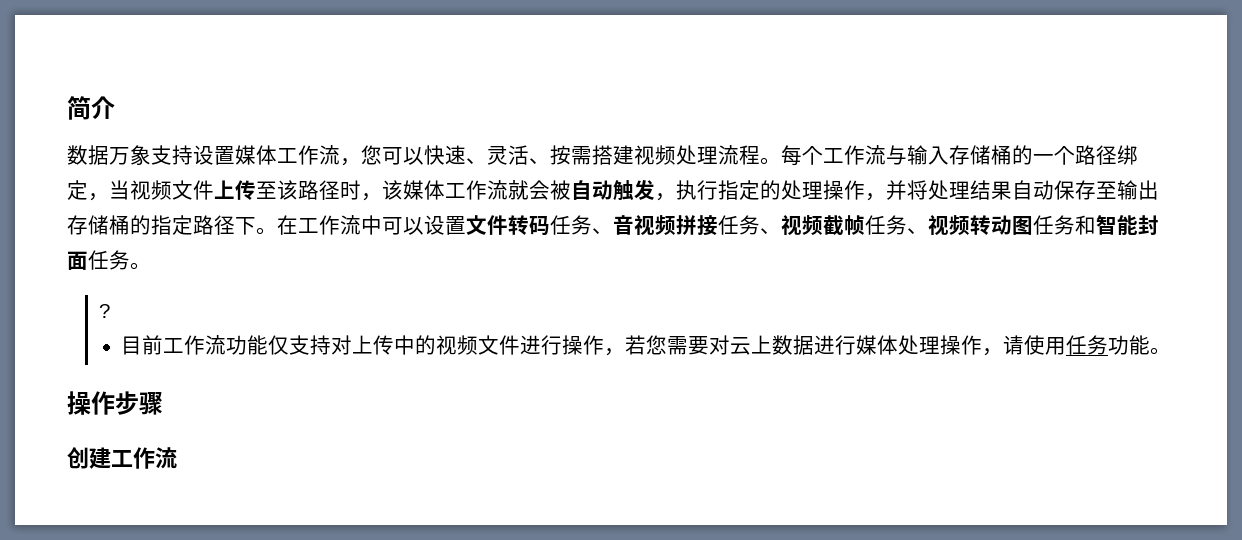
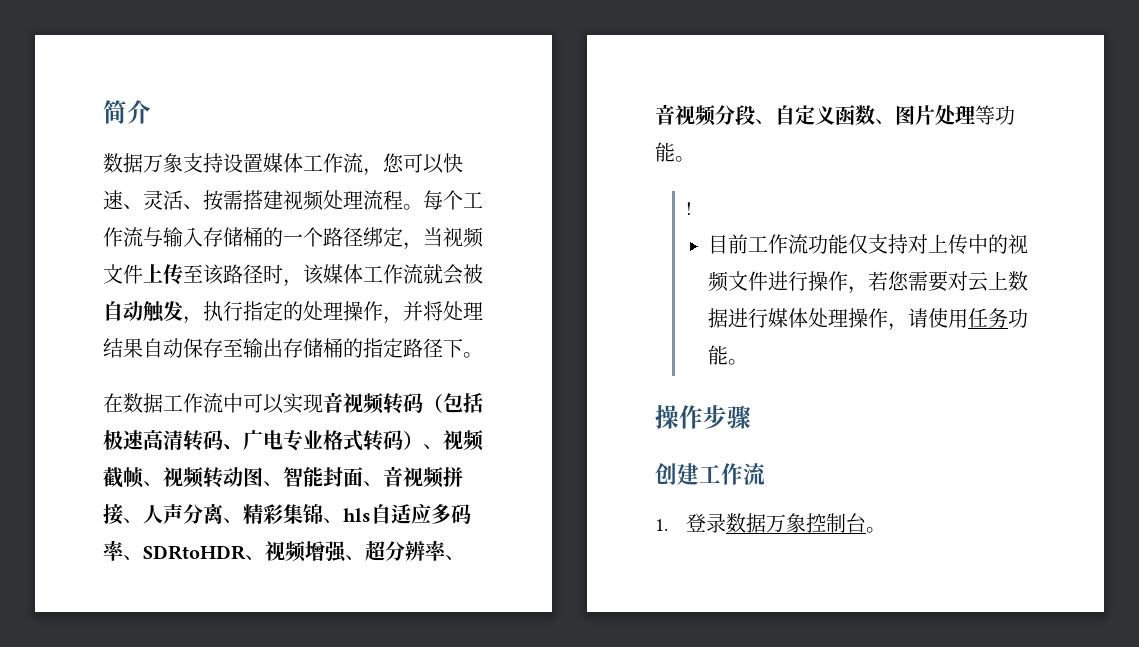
- 每个工作流与输入存储桶的一个路径绑定，当视频文件上传至该路径时，该媒体工作流就会被自动触发，执行指定的处理操作，并将处理结果自动保存至输出存储桶的指定路径下。在工作流中可以设置文件转码任务、音视频拼接任务、视频截帧任务、视频转动图任务和智能封面任务。
- ?
+ 每个工作流与输入存储桶的一个路径绑定，当视频文件上传至该路径时，该媒体工作流就会被自动触发，执行指定的处理操作，并将处理结果自动保存至输出存储桶的指定路径下。
+ 在数据工作流中可以实现音视频转码（包括极速高清转码、广电专业格式转码）、视频截帧、视频转动图、智能封面、音视频拼接、人声分离、精彩集锦、hls自适应多码率、SDRtoHDR、视频增强、超分辨率、音视频分段、自定义函数、图片处理等功能。
+ !
+ 1.登录数据万象控制台。

